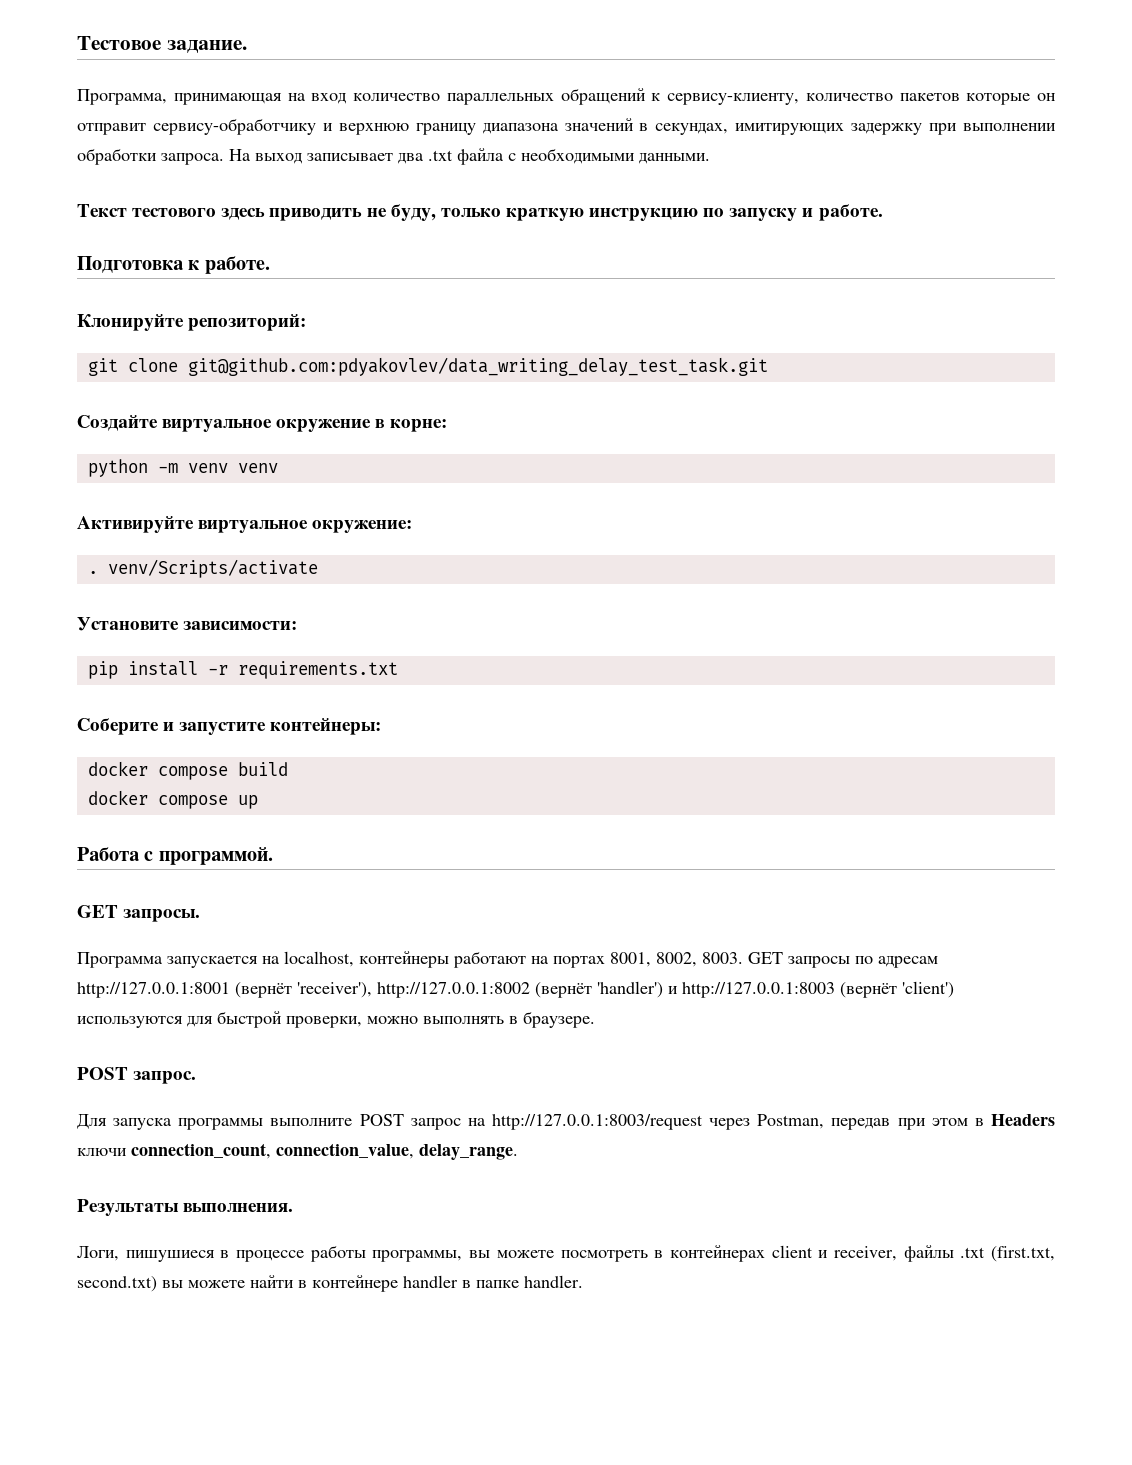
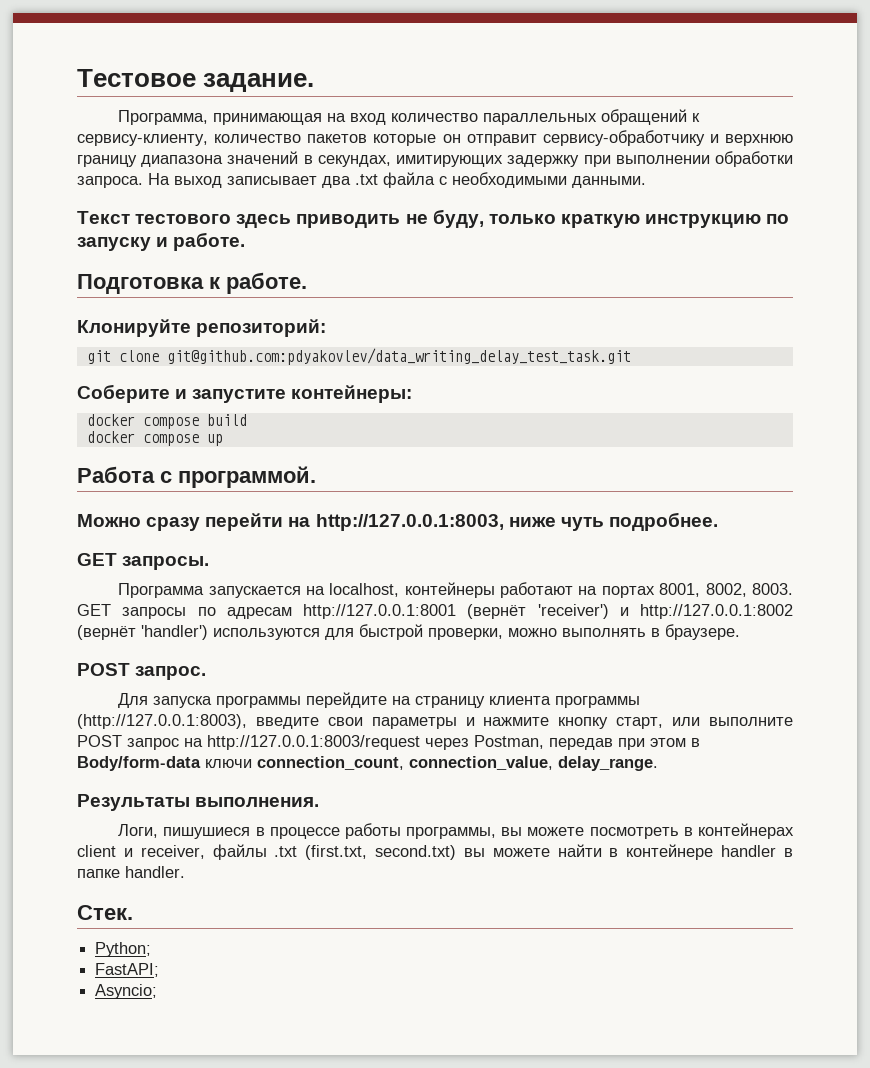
- Создайте виртуальное окружение в корне:
- python -m venv venv
- Активируйте виртуальное окружение:
- . venv/Scripts/activate
- Установите зависимости:
- pip install -r requirements.txt
+ Можно сразу перейти на http://127.0.0.1:8003, ниже чуть подробнее.
- GET запросы по адресам http://127.0.0.1:8001 (вернёт 'receiver'), http://127.0.0.1:8002 (вернёт 'handler') и http://127.0.0.1:8003 (вернёт 'client') используются для быстрой проверки, можно выполнять в браузере.
+ GET запросы по адресам http://127.0.0.1:8001 (вернёт 'receiver') и http://127.0.0.1:8002 (вернёт 'handler') используются для быстрой проверки, можно выполнять в браузере.
- Для запуска программы выполните POST запрос на http://127.0.0.1:8003/request через Postman, передав при этом в Headers ключи connection_count, connection_value, delay_range.
+ Для запуска программы перейдите на страницу клиента программы (http://127.0.0.1:8003), введите свои параметры и нажмите кнопку старт, или выполните POST запрос на http://127.0.0.1:8003/request через Postman, передав при этом в Body/form-data ключи connection_count, connection_value, delay_range.
+ Стек.
+ Python;
+ FastAPI;
+ Asyncio;

